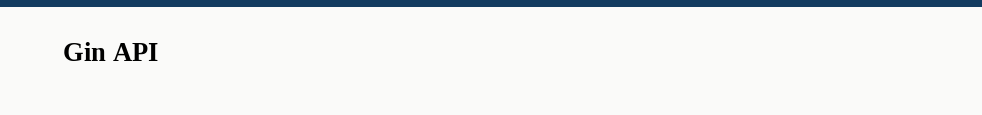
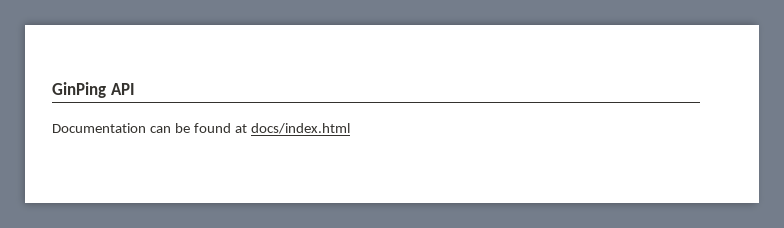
- Gin API
+ GinPing API
+ Documentation can be found at docs/index.html

